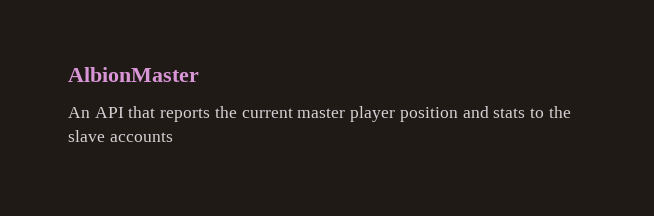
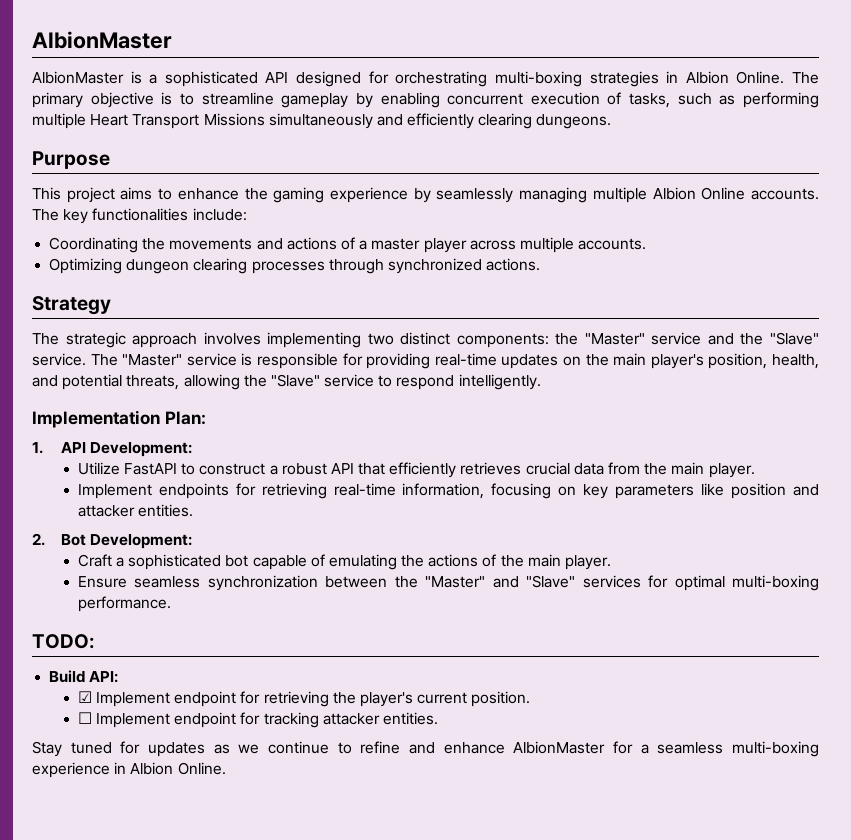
- An API that reports the current master player position and stats to the slave accounts
+ AlbionMaster is a sophisticated API designed for orchestrating multi-boxing strategies in Albion Online. The primary objective is to streamline gameplay by enabling concurrent execution of tasks, such as performing multiple Heart Transport Missions simultaneously and efficiently clearing dungeons.
+ Purpose
+ This project aims to enhance the gaming experience by seamlessly managing multiple Albion Online accounts. The key functionalities include:
+ Coordinating the movements and actions of a master player across multiple accounts.
+ Optimizing dungeon clearing processes through synchronized actions.
+ Strategy
+ The strategic approach involves implementing two distinct components: the "Master" service and the "Slave" service. The "Master" service is responsible for providing real-time updates on the main player's position, health, and potential threats, allowing the "Slave" service to respond intelligently.
+ Implementation Plan:
+ 1. API Development:
+ Utilize FastAPI to construct a robust API that efficiently retrieves crucial data from the main player.
+ Implement endpoints for retrieving real-time information, focusing on key parameters like position and attacker entities.
+ 2. Bot Development:
+ Craft a sophisticated bot capable of emulating the actions of the main player.
+ Ensure seamless synchronization between the "Master" and "Slave" services for optimal multi-boxing performance.
+ TODO:
+ Build API:
+ ☑ Implement endpoint for retrieving the player's current position.
+ ☐ Implement endpoint for tracking attacker entities.
+ Stay tuned for updates as we continue to refine and enhance AlbionMaster for a seamless multi-boxing experience in Albion Online.

